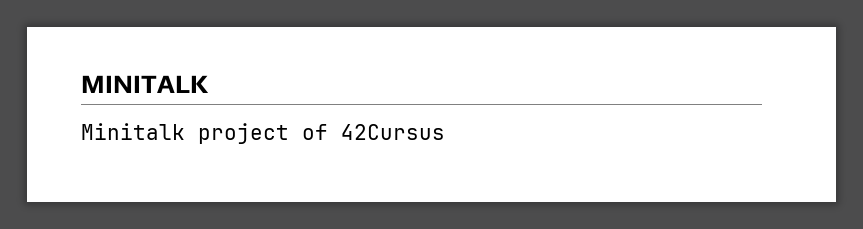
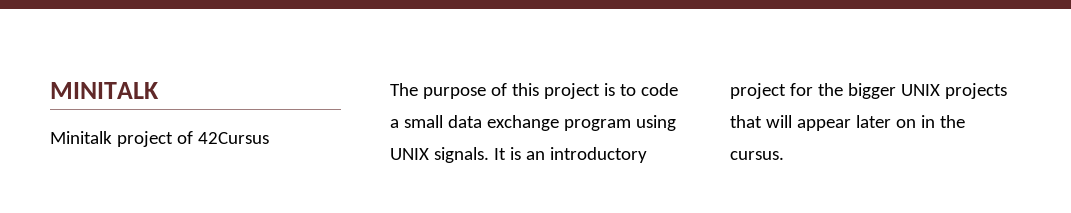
+ The purpose of this project is to code a small data exchange program using UNIX signals. It is an introductory project for the bigger UNIX projects that will appear later on in the cursus.

